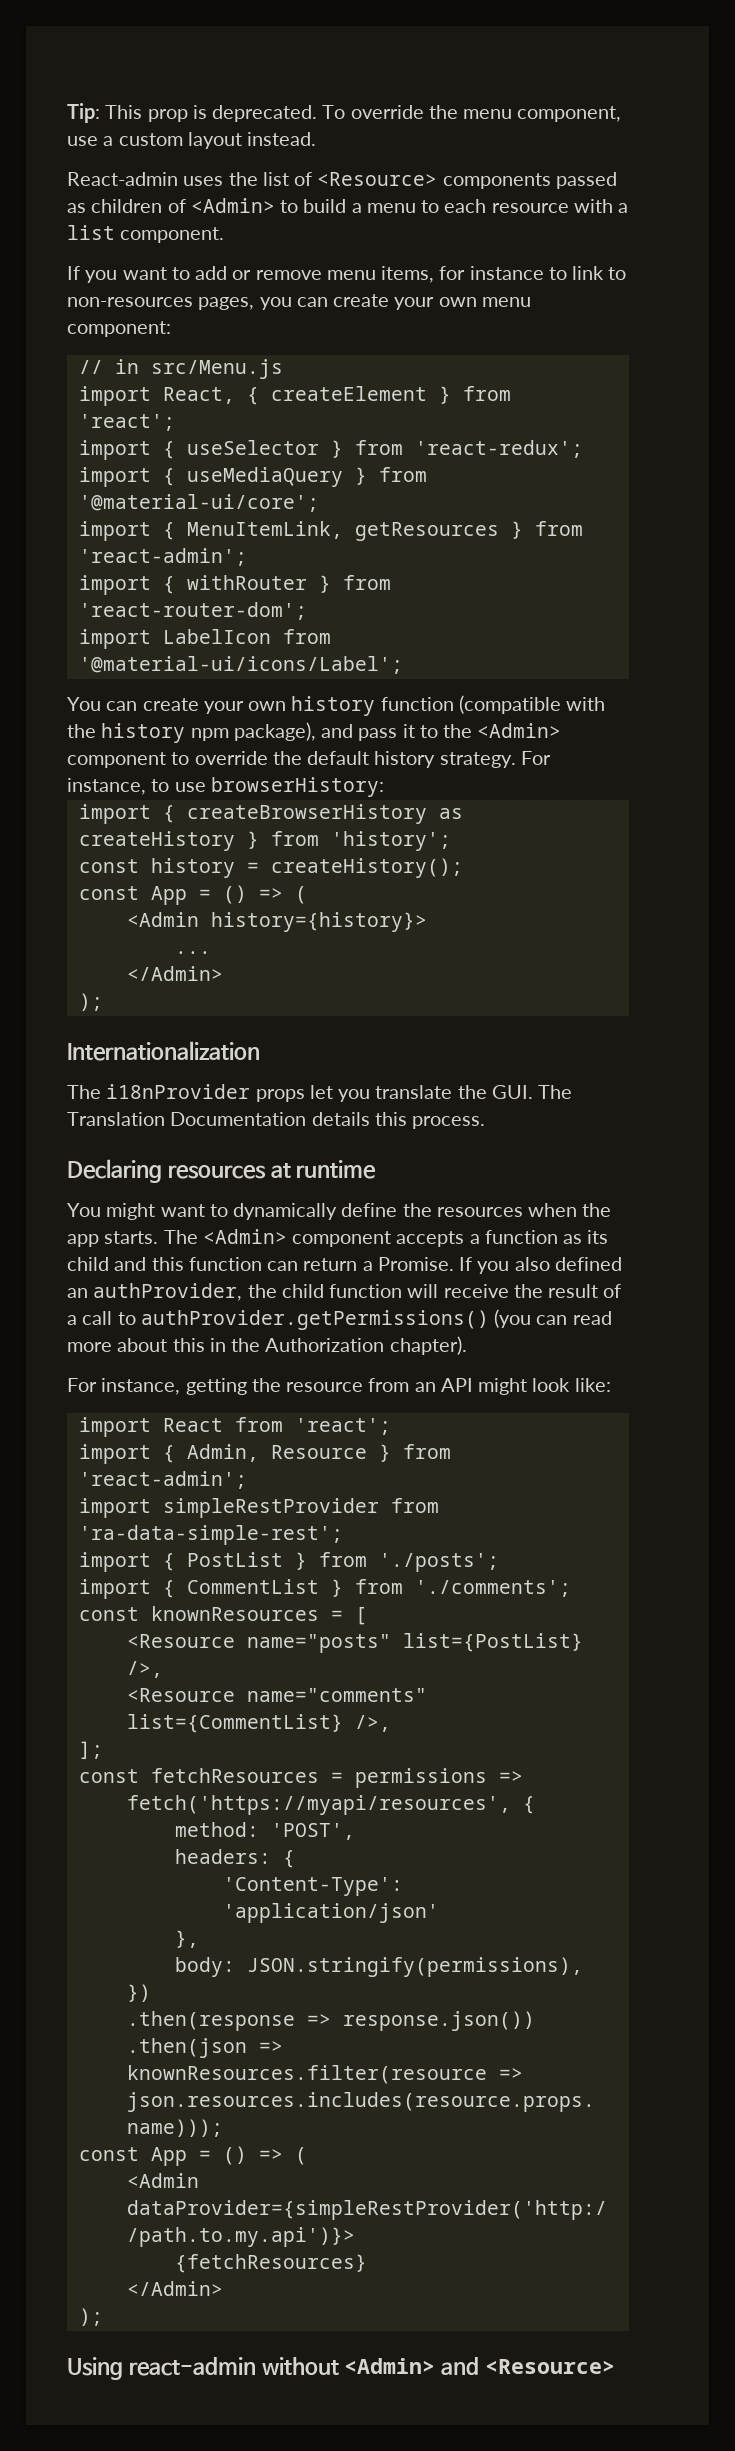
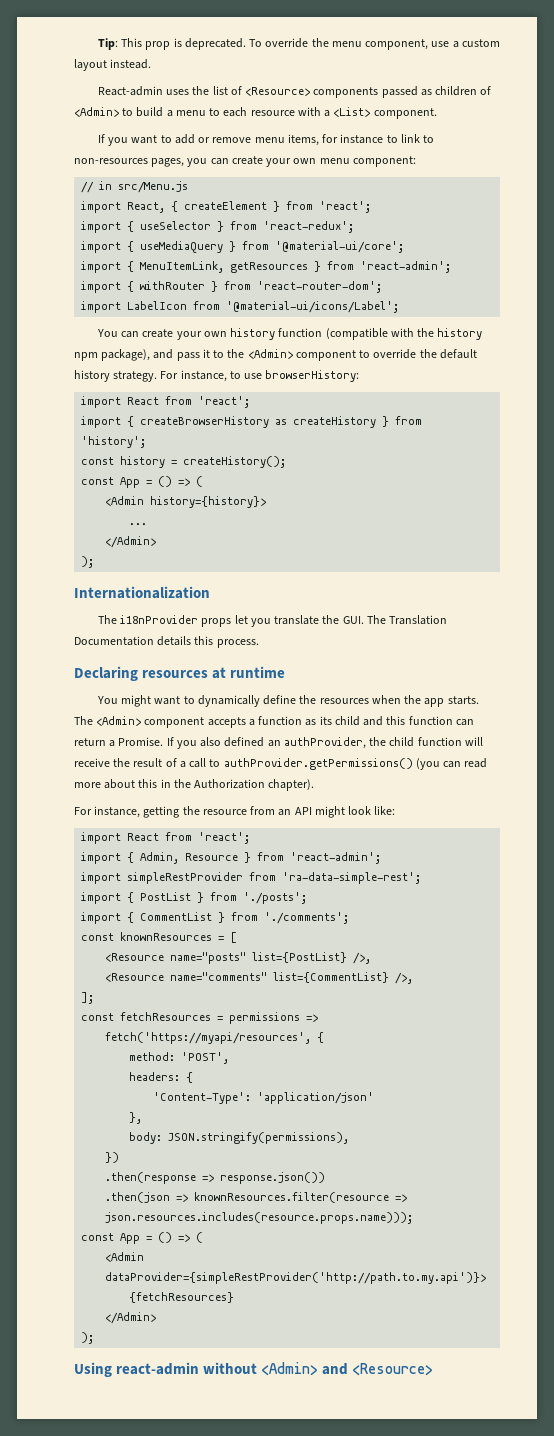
- React-admin uses the list of <Resource> components passed as children of <Admin> to build a menu to each resource with a list component.
+ React-admin uses the list of <Resource> components passed as children of <Admin> to build a menu to each resource with a <List> component.
  For instance, to use browserHistory:
+ import React from 'react';

